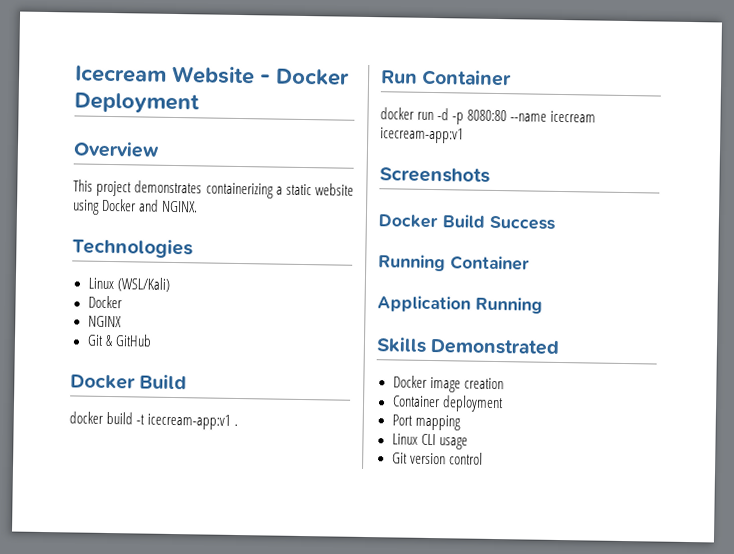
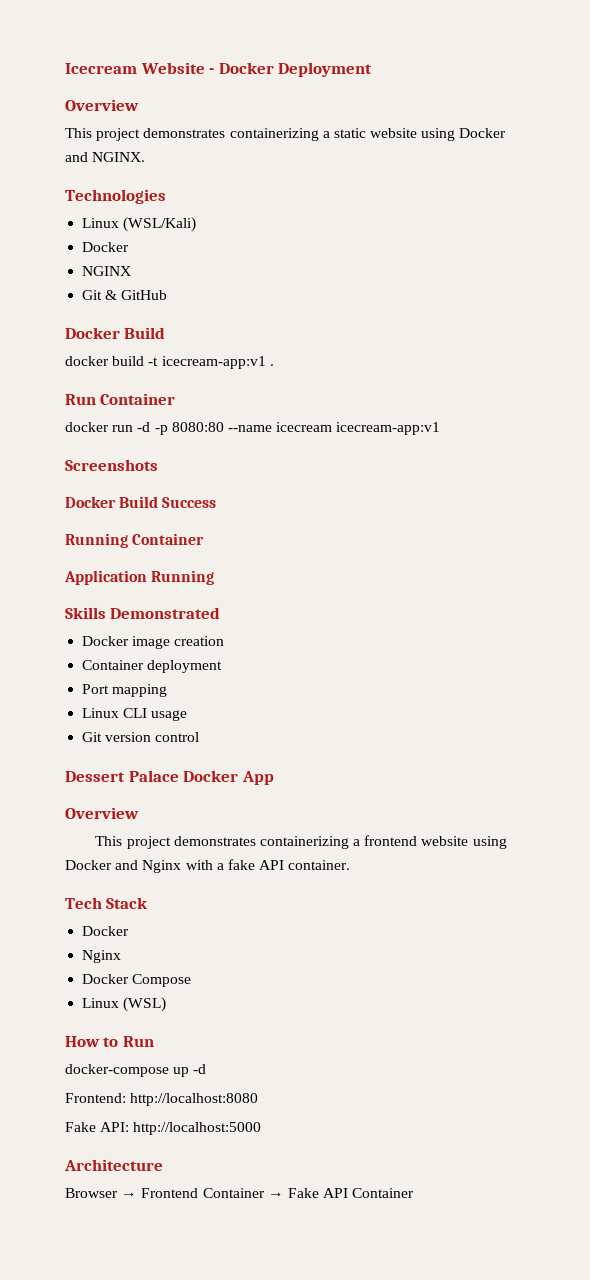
+ Dessert Palace Docker App
+ Overview
+ This project demonstrates containerizing a frontend website using Docker and Nginx with a fake API container.
+ Tech Stack
+ Docker
+ Nginx
+ Docker Compose
+ Linux (WSL)
+ How to Run
+ docker-compose up -d
+ Frontend: http://localhost:8080
+ Fake API: http://localhost:5000
+ Architecture
+ Browser → Frontend Container → Fake API Container

